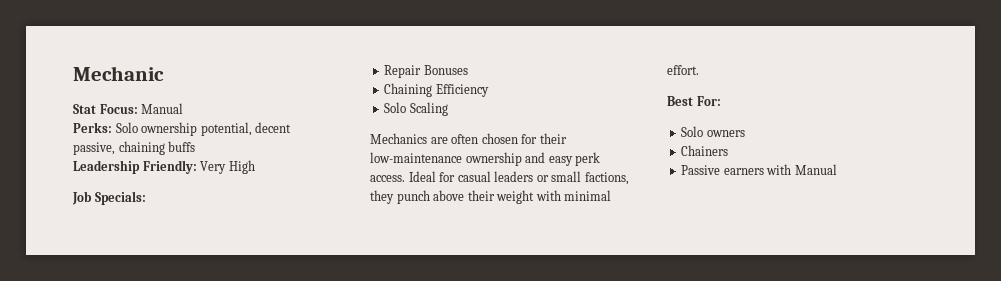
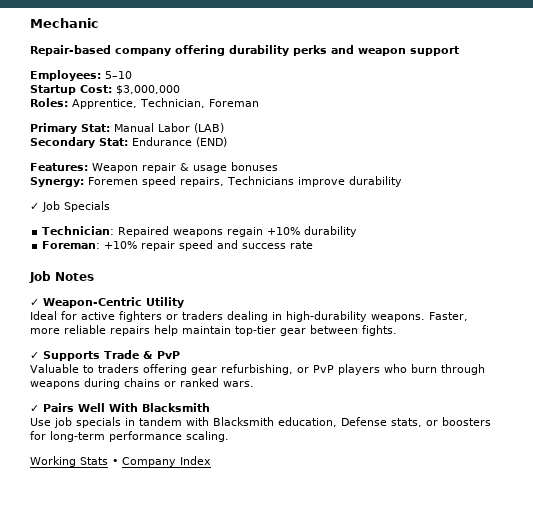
- Stat Focus: Manual
- Perks: Solo ownership potential, decent passive, chaining buffs
- Leadership Friendly: Very High
- Job Specials:
- Repair Bonuses
- Chaining Efficiency
- Solo Scaling
- Mechanics are often chosen for their low-maintenance ownership and easy perk access. Ideal for casual leaders or small factions, they punch above their weight with minimal effort.
- Best For:
- Solo owners
- Chainers
- Passive earners with Manual
+ Repair-based company offering durability perks and weapon support
+ Employees: 5–10
+ Startup Cost: $3,000,000
+ Roles: Apprentice, Technician, Foreman
+ Primary Stat: Manual Labor (LAB)
+ Secondary Stat: Endurance (END)
+ Features: Weapon repair & usage bonuses
+ Synergy: Foremen speed repairs, Technicians improve durability
+ ✓ Job Specials
+ Technician: Repaired weapons regain +10% durability
+ Foreman: +10% repair speed and success rate
+ Job Notes
+ ✓ Weapon-Centric Utility
+ Ideal for active fighters or traders dealing in high-durability weapons. Faster, more reliable repairs help maintain top-tier gear between fights.
+ ✓ Supports Trade & PvP
+ Valuable to traders offering gear refurbishing, or PvP players who burn through weapons during chains or ranked wars.
+ ✓ Pairs Well With Blacksmith
+ Use job specials in tandem with Blacksmith education, Defense stats, or boosters for long-term performance scaling.
+ Working Stats • Company Index

